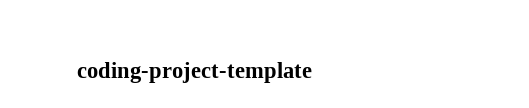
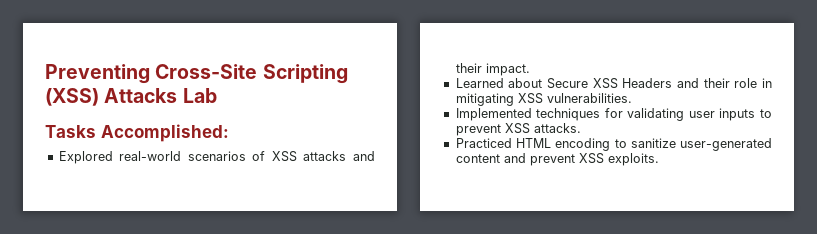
- coding-project-template
+ Preventing Cross-Site Scripting (XSS) Attacks Lab
+ Tasks Accomplished:
+ Explored real-world scenarios of XSS attacks and their impact.
+ Learned about Secure XSS Headers and their role in mitigating XSS vulnerabilities.
+ Implemented techniques for validating user inputs to prevent XSS attacks.
+ Practiced HTML encoding to sanitize user-generated content and prevent XSS exploits.

